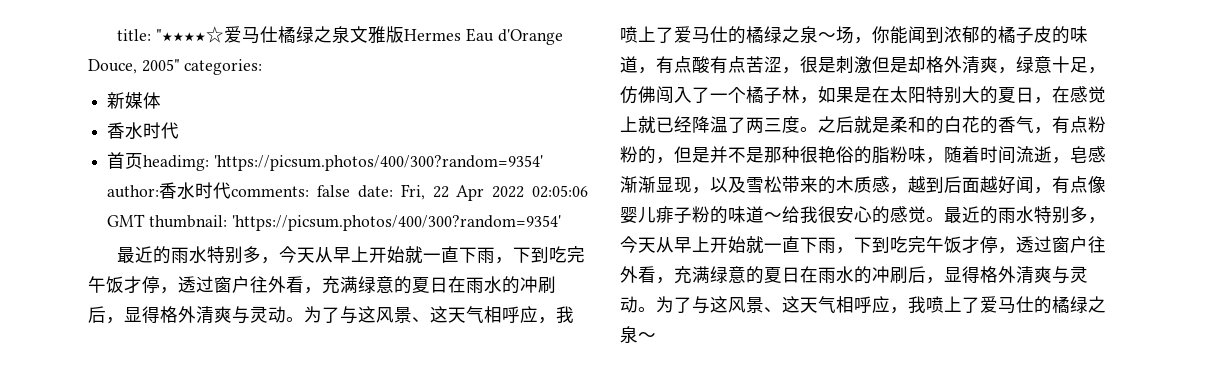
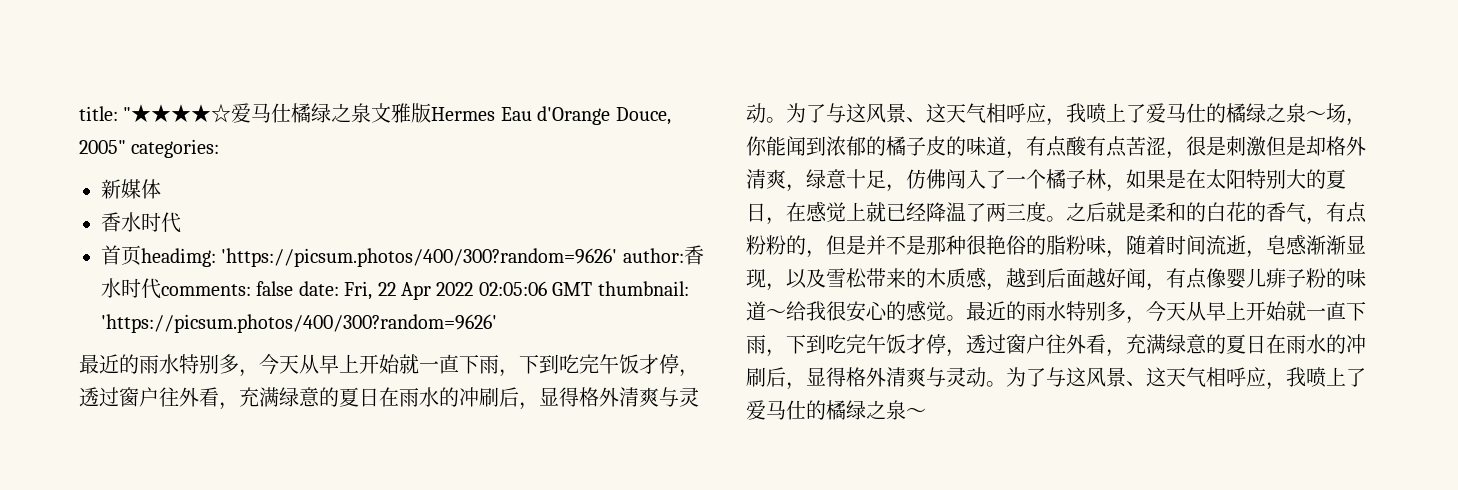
- 首页headimg: 'https://picsum.photos/400/300?random=9354' author:香水时代comments: false date: Fri, 22 Apr 2022 02:05:06 GMT thumbnail: 'https://picsum.photos/400/300?random=9354'
+ 首页headimg: 'https://picsum.photos/400/300?random=9626' author:香水时代comments: false date: Fri, 22 Apr 2022 02:05:06 GMT thumbnail: 'https://picsum.photos/400/300?random=9626'

